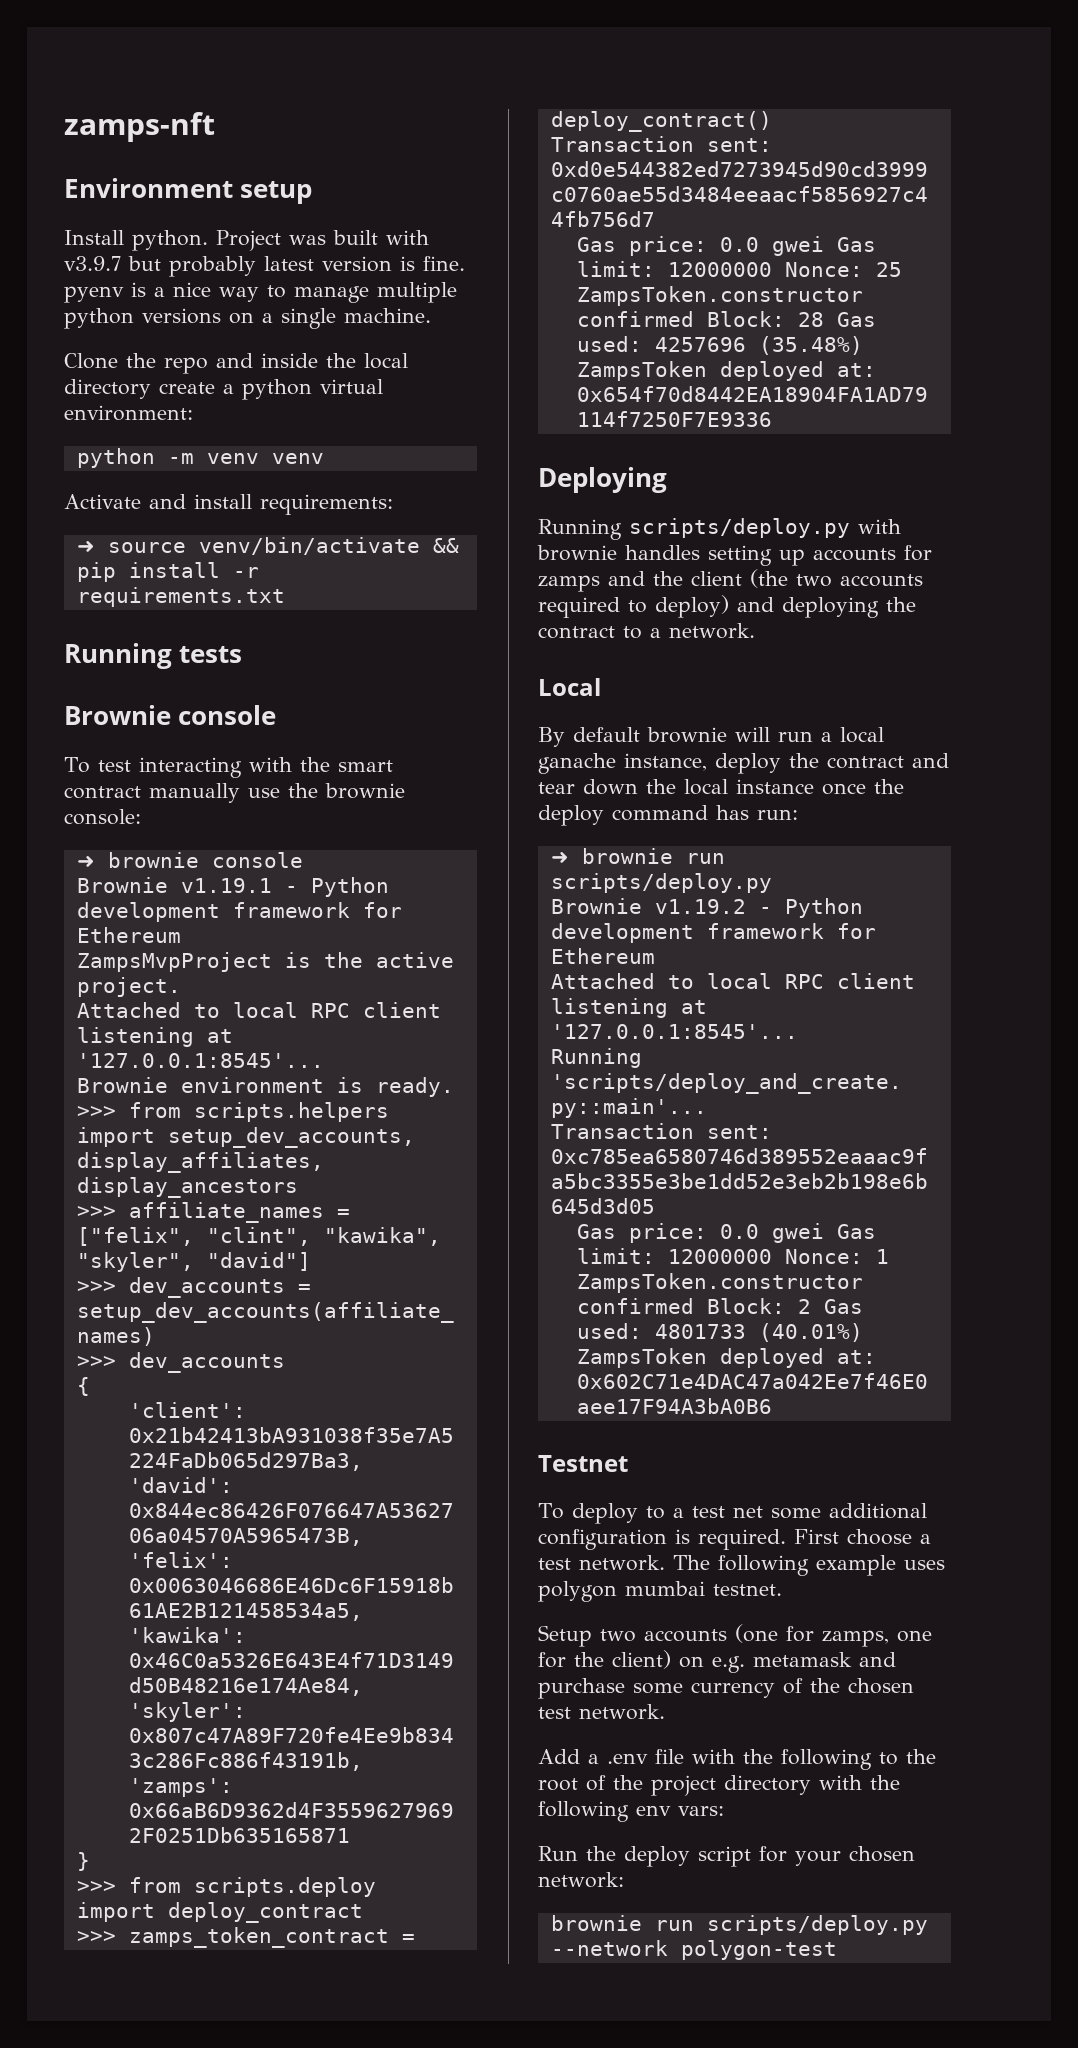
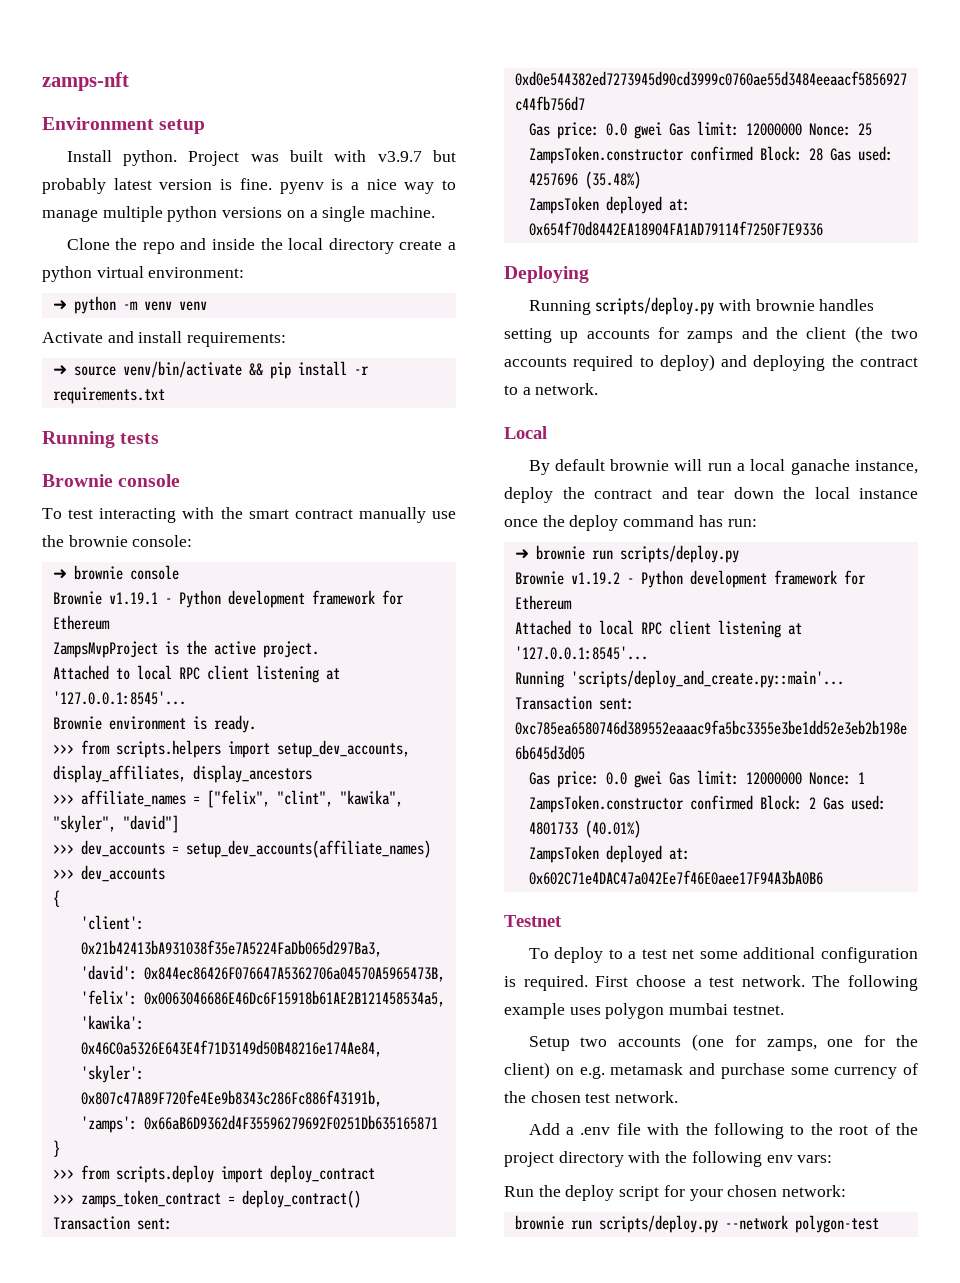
- python -m venv venv
+ ➜ python -m venv venv

